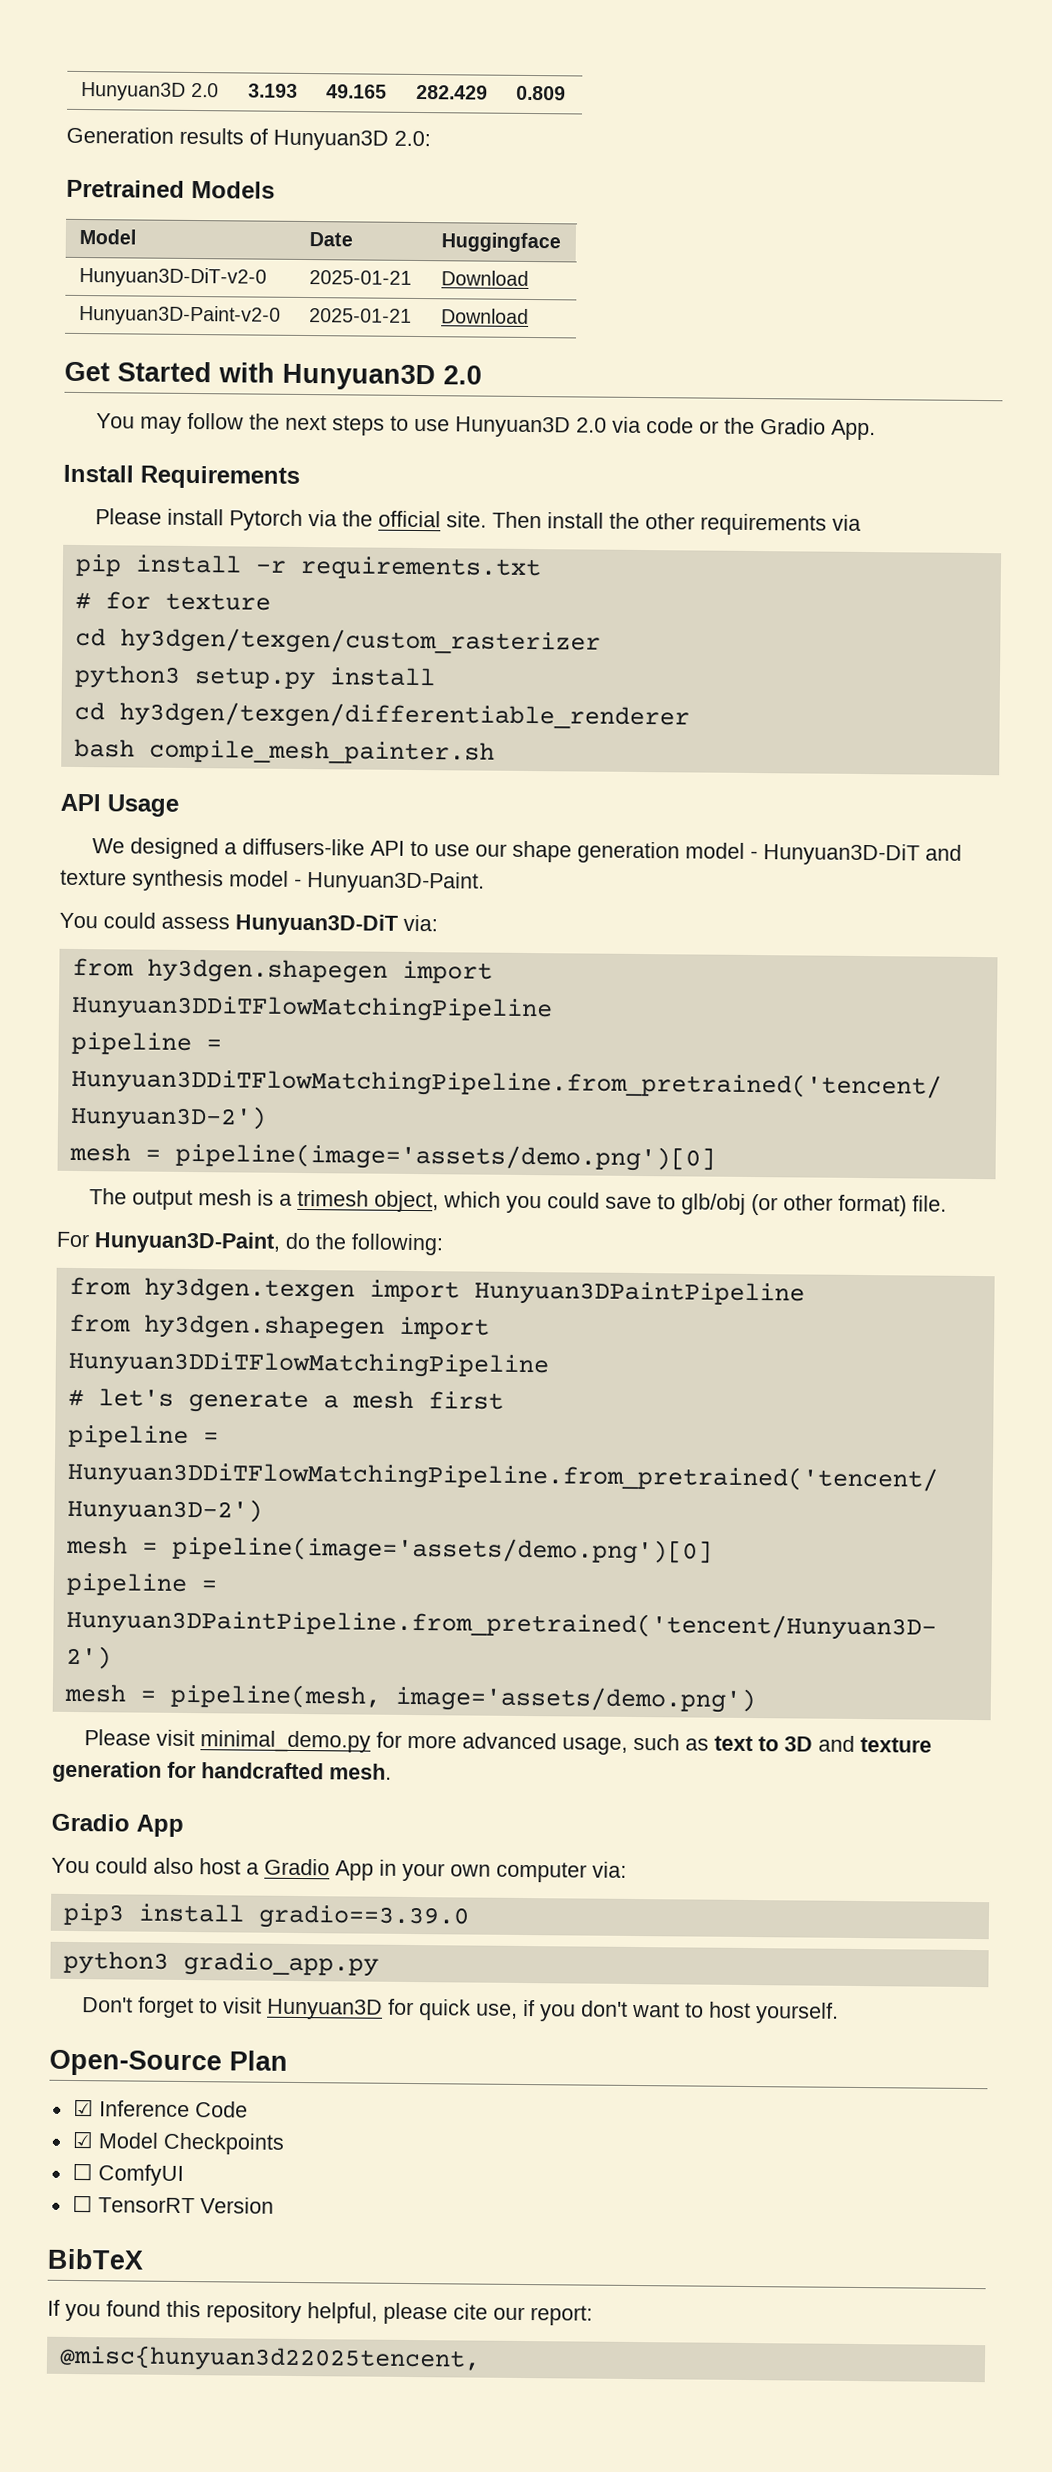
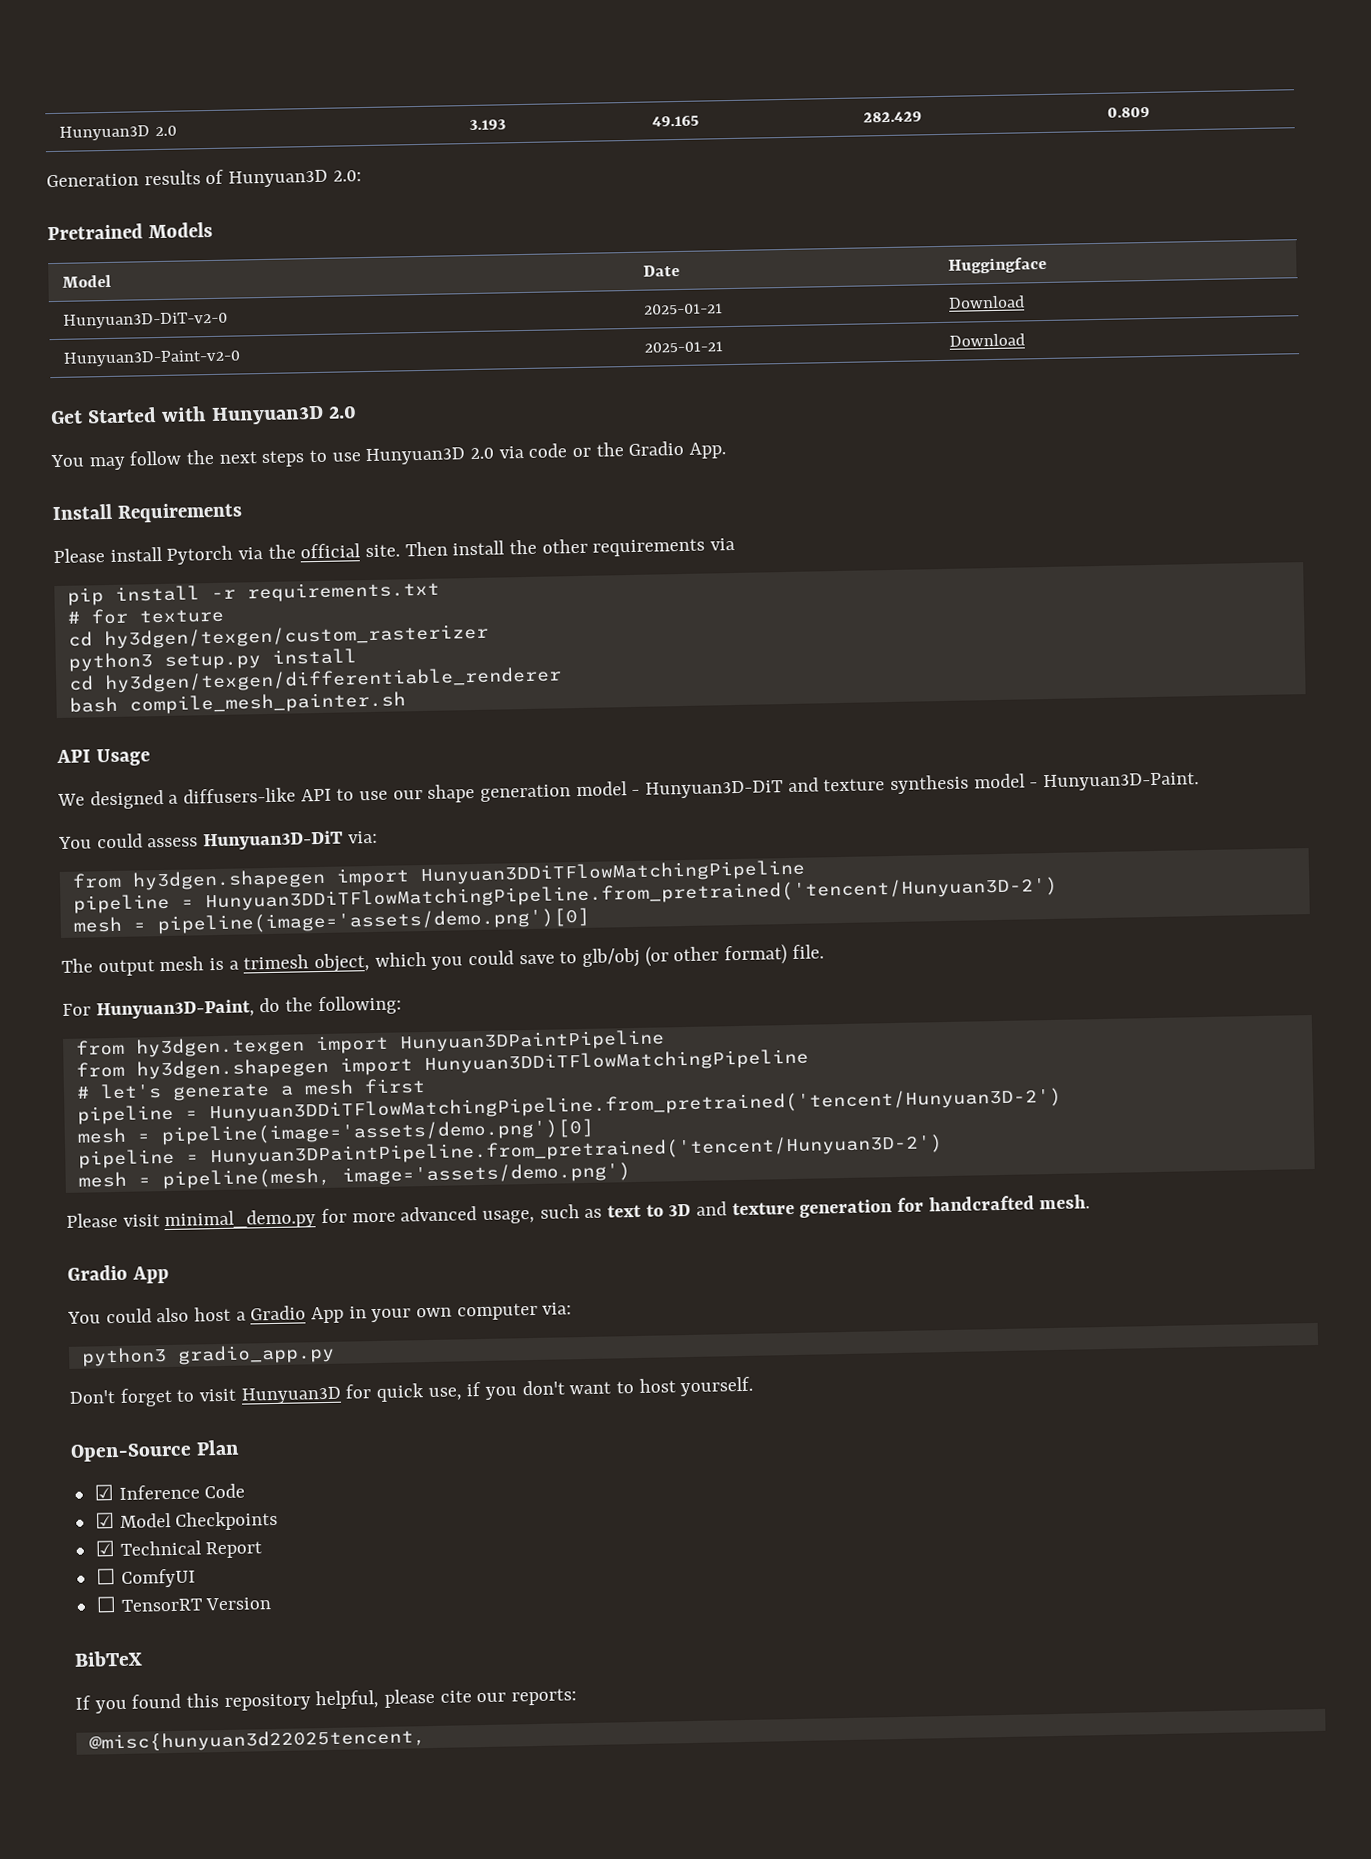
- pip3 install gradio==3.39.0
+ ☑ Technical Report
- If you found this repository helpful, please cite our report:
+ If you found this repository helpful, please cite our reports:

